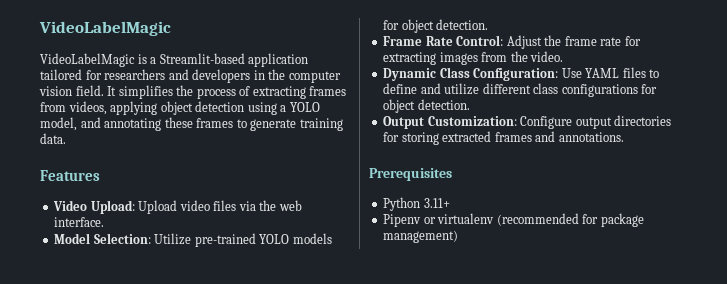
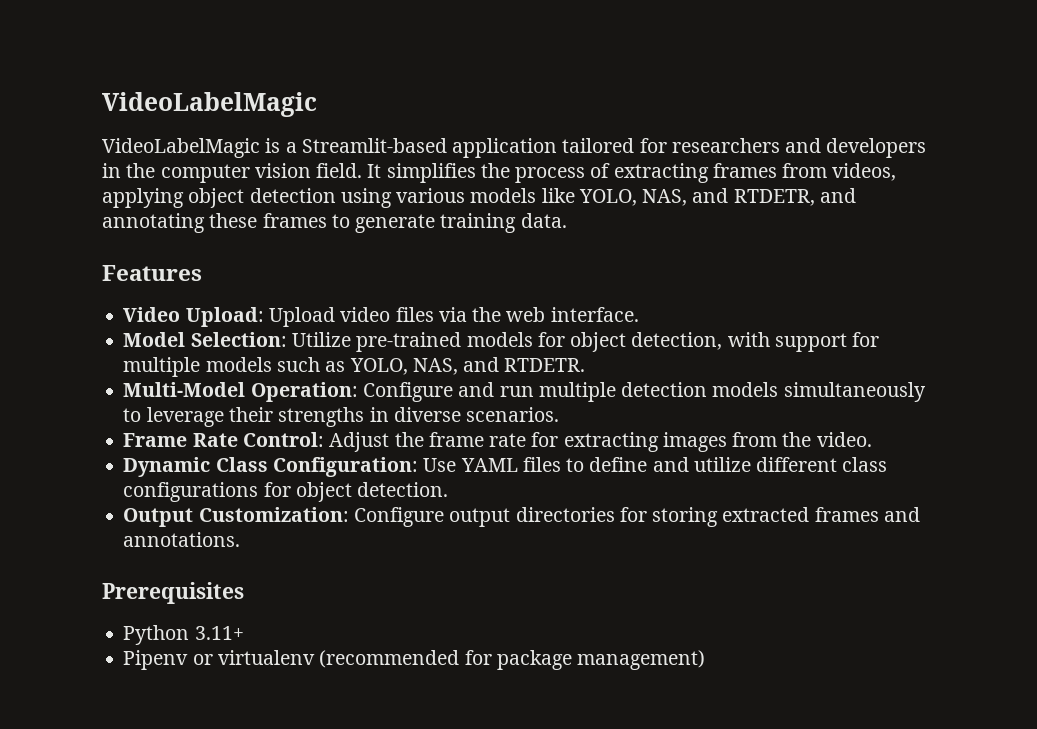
- It simplifies the process of extracting frames from videos, applying object detection using a YOLO model, and annotating these frames to generate training data.
+ It simplifies the process of extracting frames from videos, applying object detection using various models like YOLO, NAS, and RTDETR, and annotating these frames to generate training data.
- Model Selection: Utilize pre-trained YOLO models for object detection.
+ Model Selection: Utilize pre-trained models for object detection, with support for multiple models such as YOLO, NAS, and RTDETR.
+ Multi-Model Operation: Configure and run multiple detection models simultaneously to leverage their strengths in diverse scenarios.

